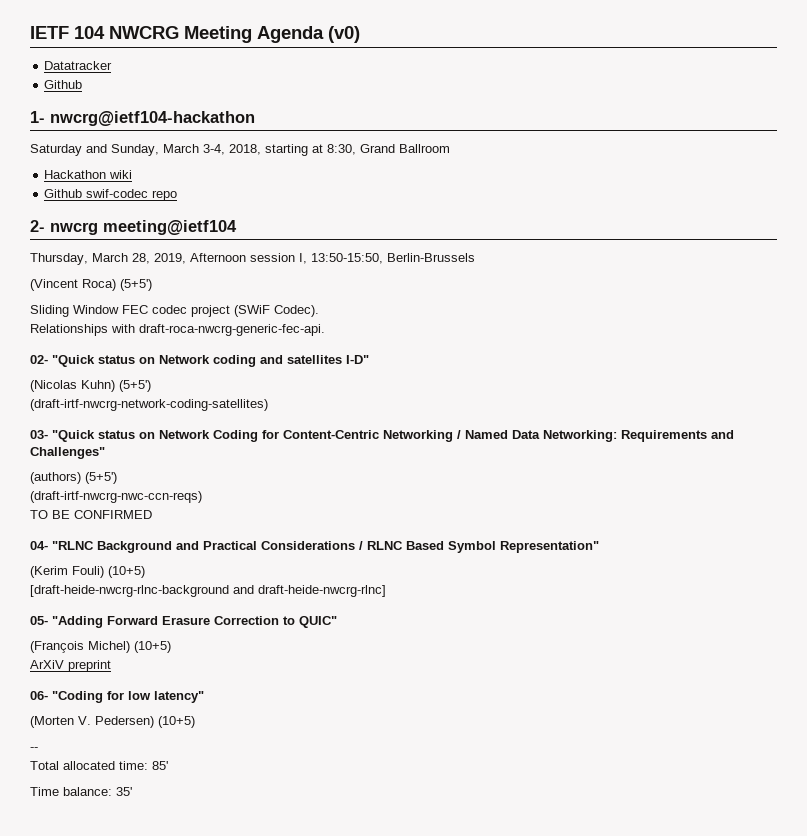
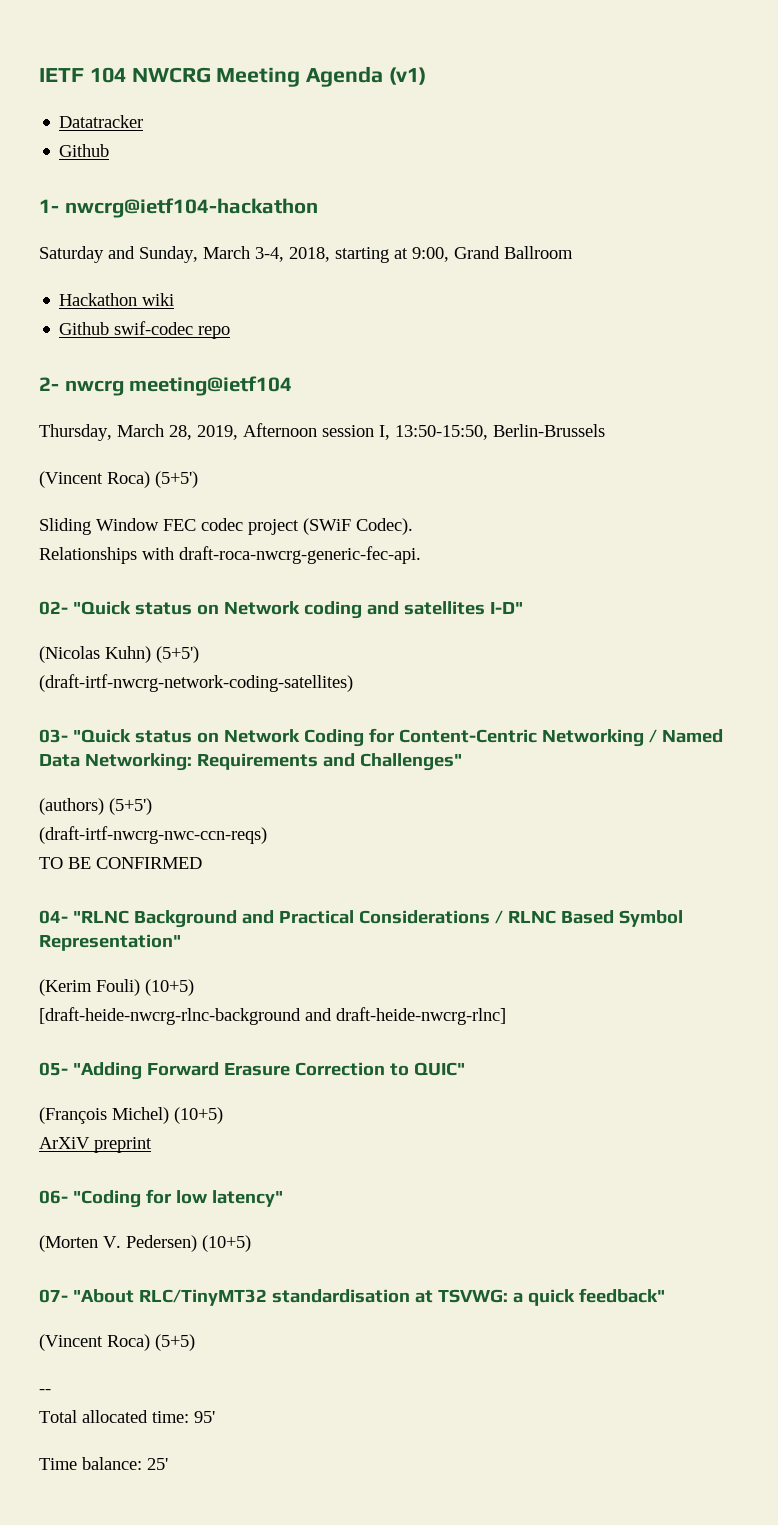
- IETF 104 NWCRG Meeting Agenda (v0)
+ IETF 104 NWCRG Meeting Agenda (v1)
- Saturday and Sunday, March 3-4, 2018, starting at 8:30, Grand Ballroom
+ Saturday and Sunday, March 3-4, 2018, starting at 9:00, Grand Ballroom
+ 07- "About RLC/TinyMT32 standardisation at TSVWG: a quick feedback"
+ (Vincent Roca) (5+5)
- Total allocated time: 85'
+ Total allocated time: 95'
- Time balance: 35'
+ Time balance: 25'

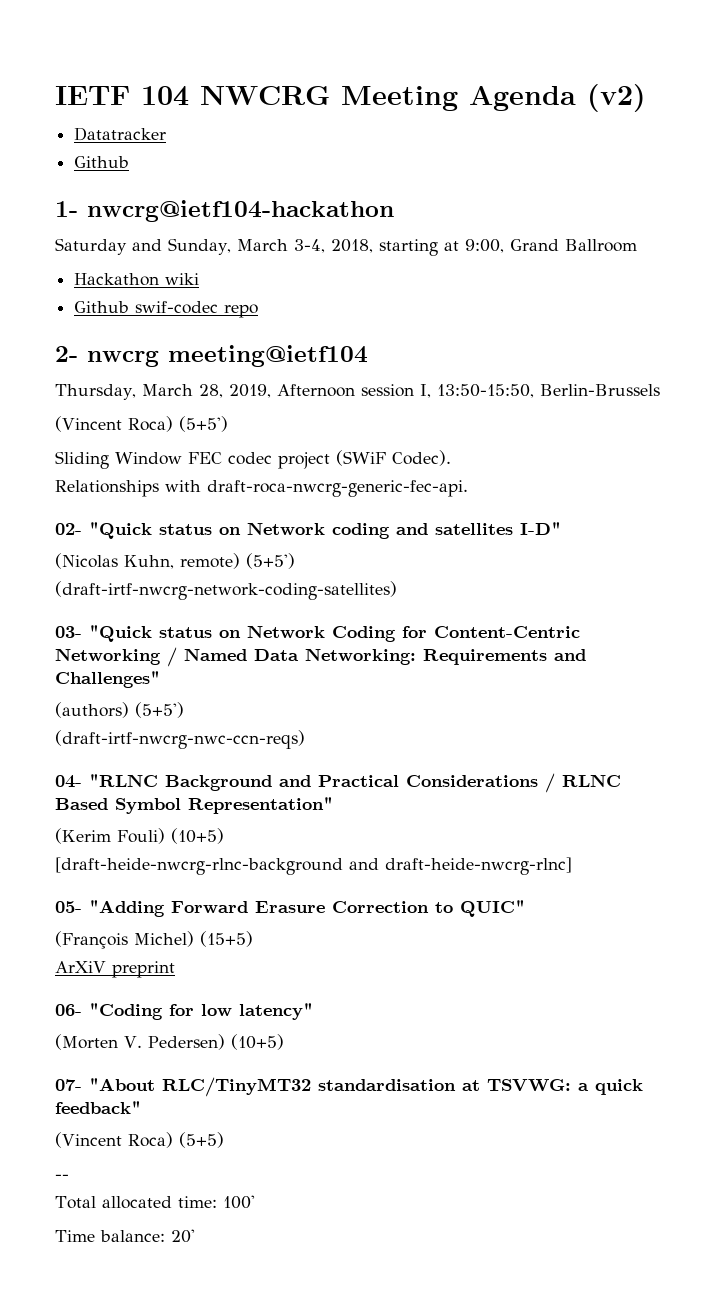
- IETF 104 NWCRG Meeting Agenda (v1)
+ IETF 104 NWCRG Meeting Agenda (v2)
- (Nicolas Kuhn) (5+5')
+ (Nicolas Kuhn, remote) (5+5')
- TO BE CONFIRMED
- (François Michel) (10+5)
+ (François Michel) (15+5)
- Total allocated time: 95'
+ Total allocated time: 100'
- Time balance: 25'
+ Time balance: 20'

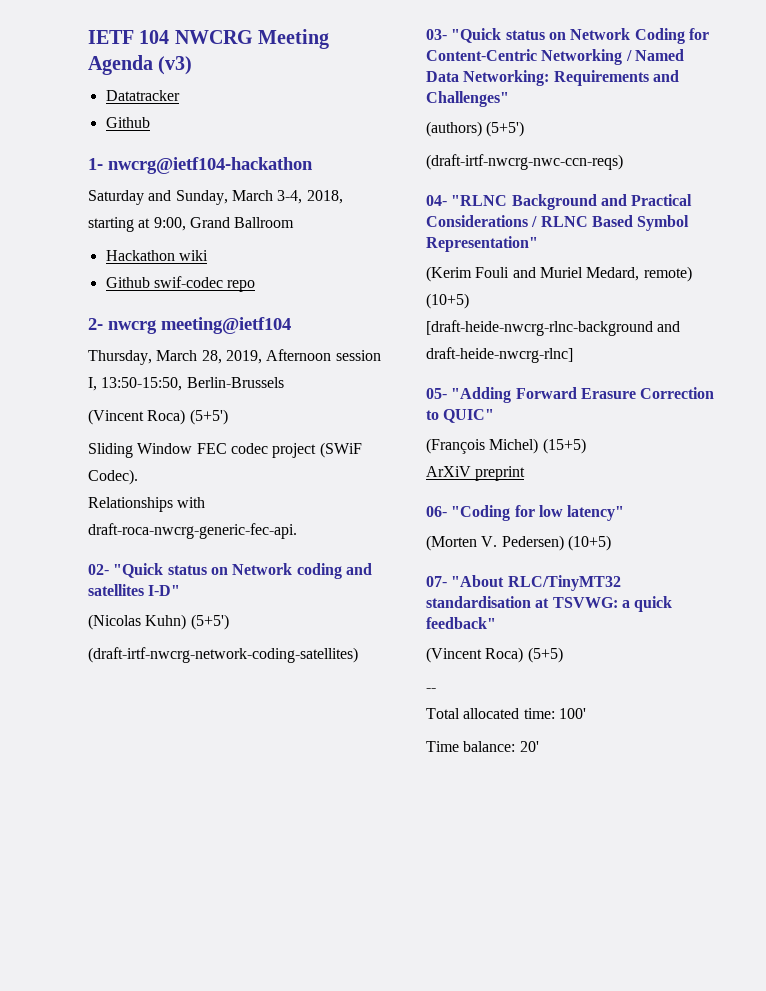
- IETF 104 NWCRG Meeting Agenda (v2)
+ IETF 104 NWCRG Meeting Agenda (v3)
- (Nicolas Kuhn, remote) (5+5')
+ (Nicolas Kuhn) (5+5')
- (Kerim Fouli) (10+5)
+ (Kerim Fouli and Muriel Medard, remote) (10+5)

